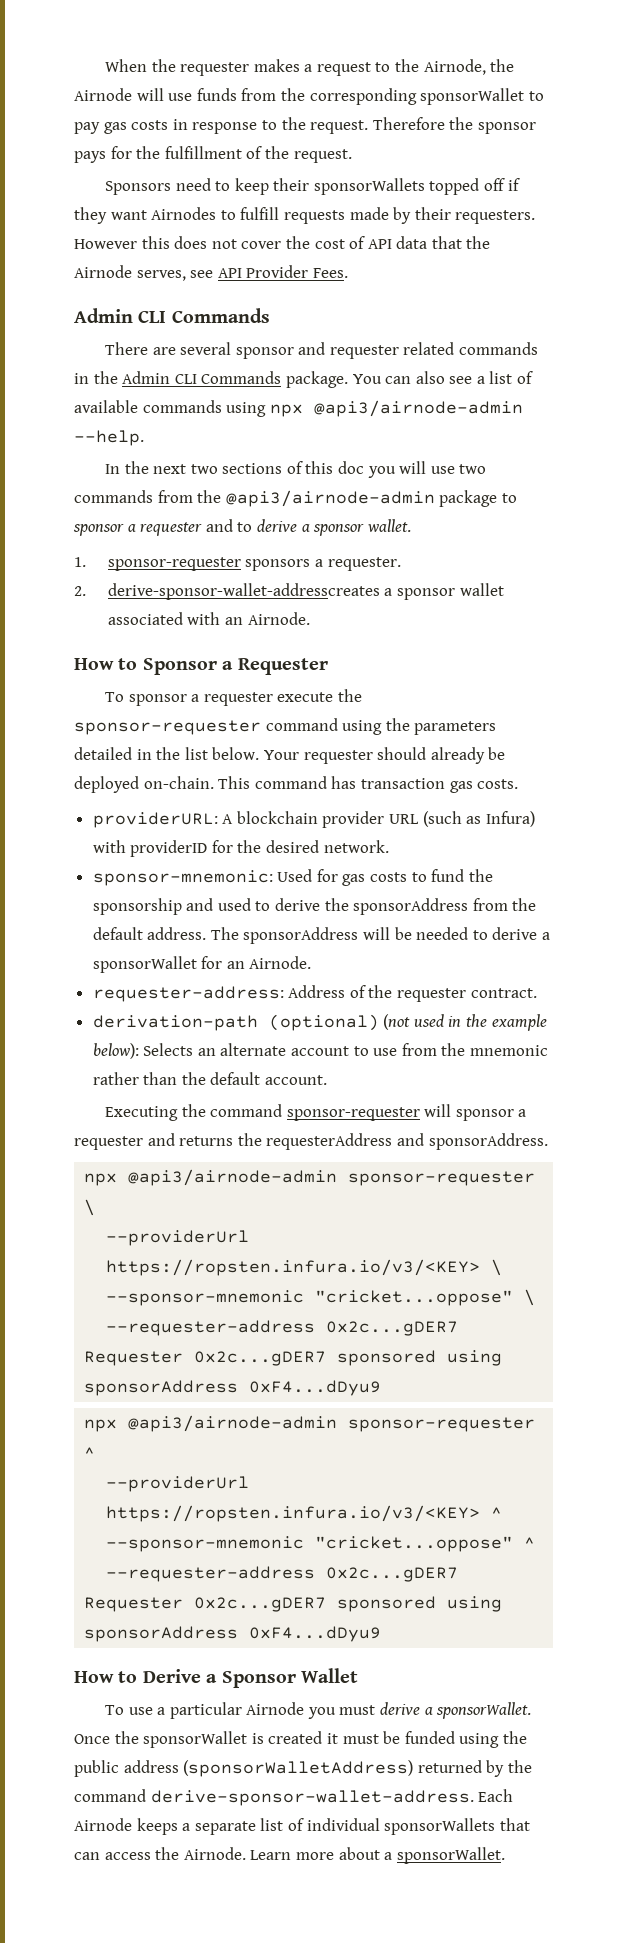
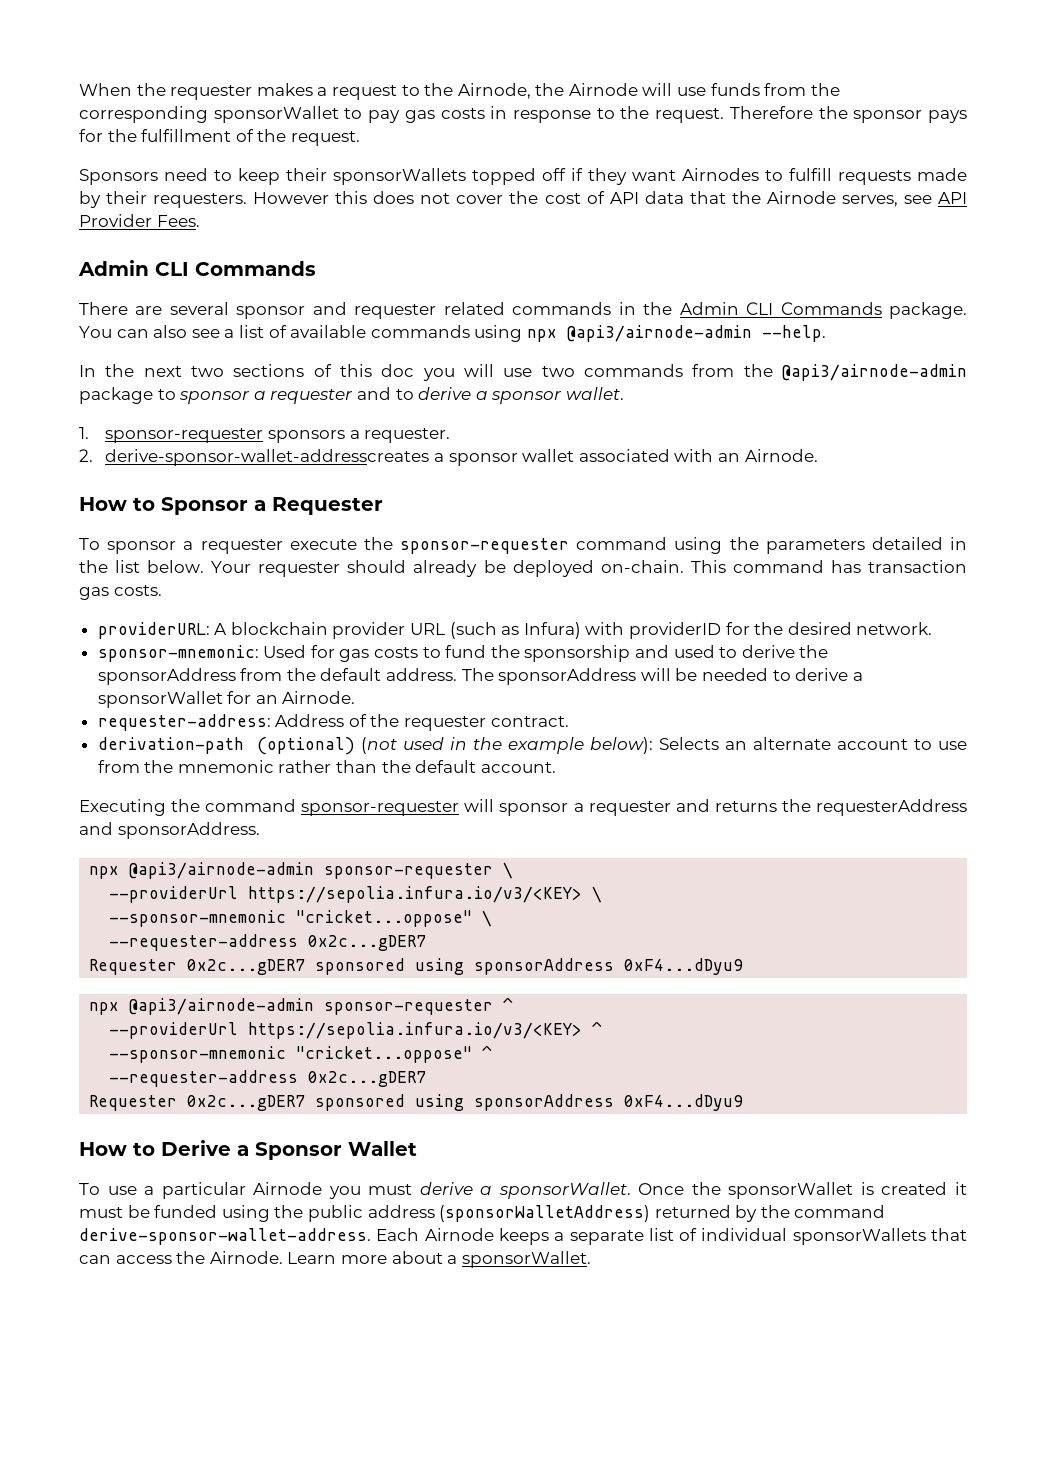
- --providerUrl https://ropsten.infura.io/v3/<KEY> \
+ --providerUrl https://sepolia.infura.io/v3/<KEY> \
- --providerUrl https://ropsten.infura.io/v3/<KEY> ^
+ --providerUrl https://sepolia.infura.io/v3/<KEY> ^

